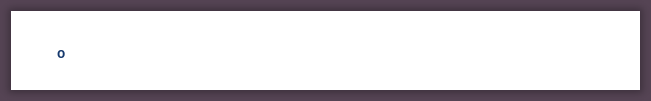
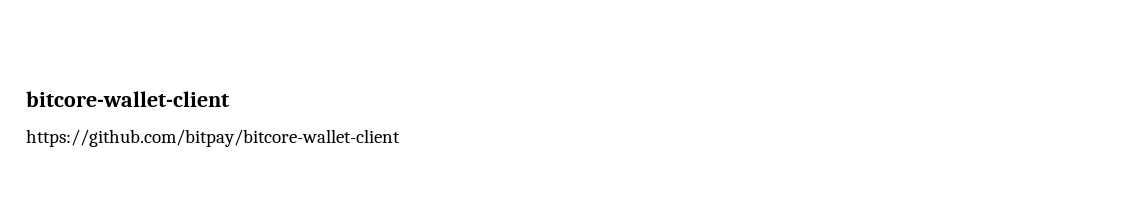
- o
+ bitcore-wallet-client
+ https://github.com/bitpay/bitcore-wallet-client

